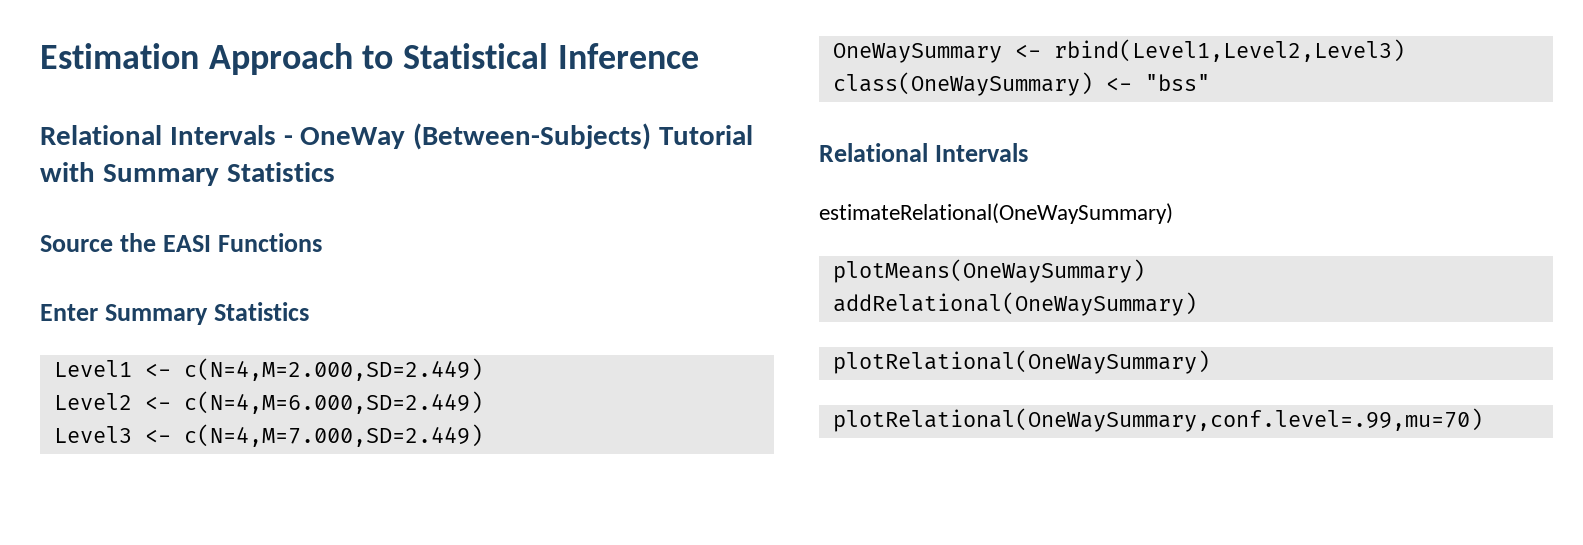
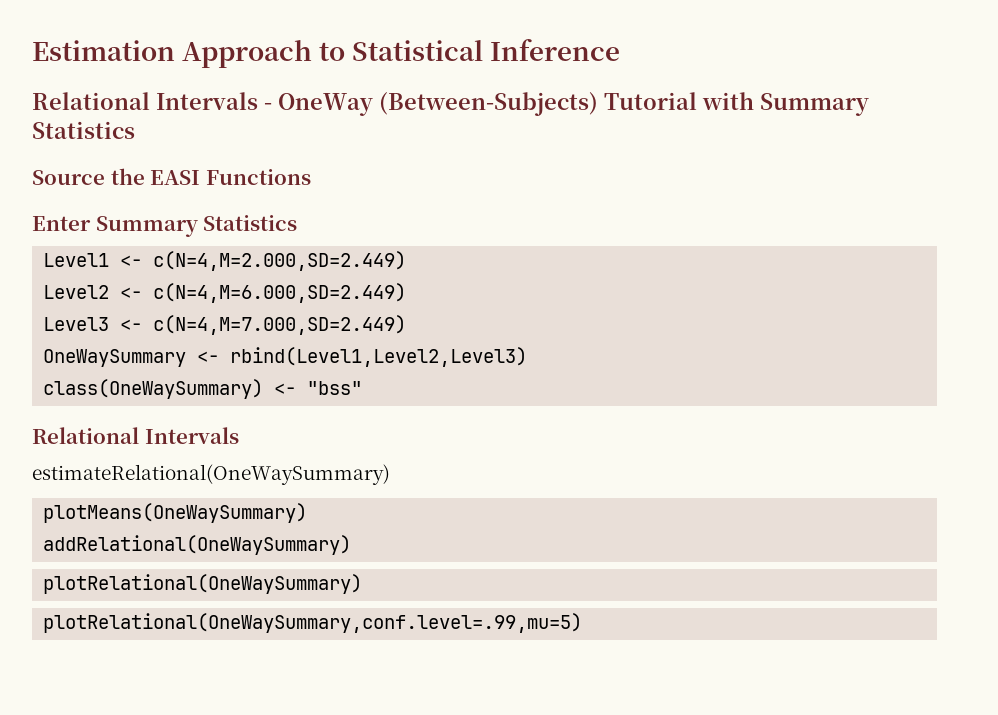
- plotRelational(OneWaySummary,conf.level=.99,mu=70)
+ plotRelational(OneWaySummary,conf.level=.99,mu=5)

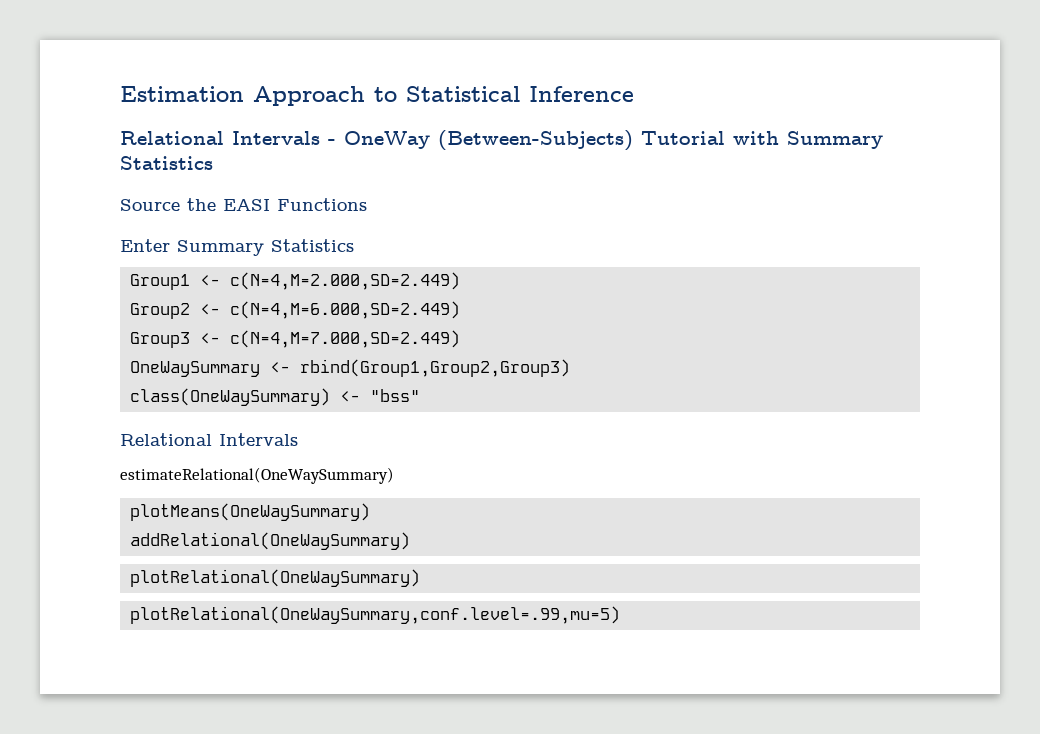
- Level1 <- c(N=4,M=2.000,SD=2.449)
+ Group1 <- c(N=4,M=2.000,SD=2.449)
- Level2 <- c(N=4,M=6.000,SD=2.449)
+ Group2 <- c(N=4,M=6.000,SD=2.449)
- Level3 <- c(N=4,M=7.000,SD=2.449)
+ Group3 <- c(N=4,M=7.000,SD=2.449)
- OneWaySummary <- rbind(Level1,Level2,Level3)
+ OneWaySummary <- rbind(Group1,Group2,Group3)

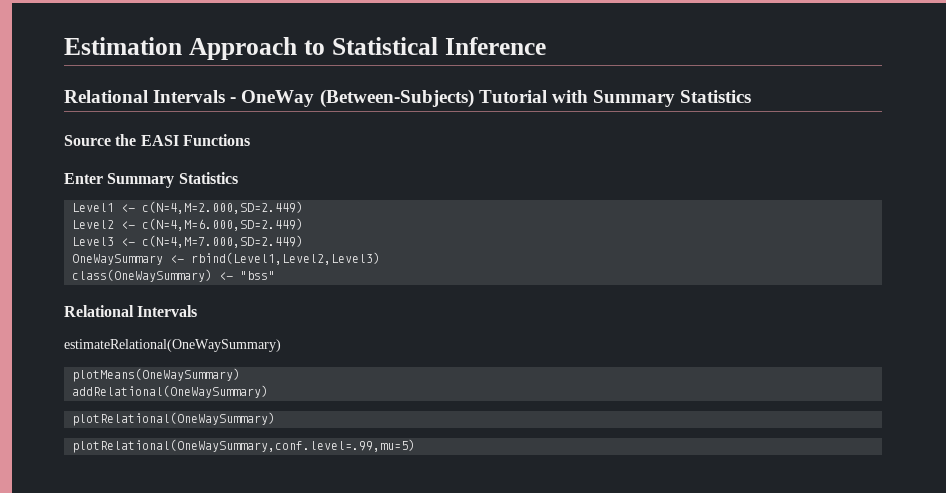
- Group1 <- c(N=4,M=2.000,SD=2.449)
+ Level1 <- c(N=4,M=2.000,SD=2.449)
- Group2 <- c(N=4,M=6.000,SD=2.449)
+ Level2 <- c(N=4,M=6.000,SD=2.449)
- Group3 <- c(N=4,M=7.000,SD=2.449)
+ Level3 <- c(N=4,M=7.000,SD=2.449)
- OneWaySummary <- rbind(Group1,Group2,Group3)
+ OneWaySummary <- rbind(Level1,Level2,Level3)

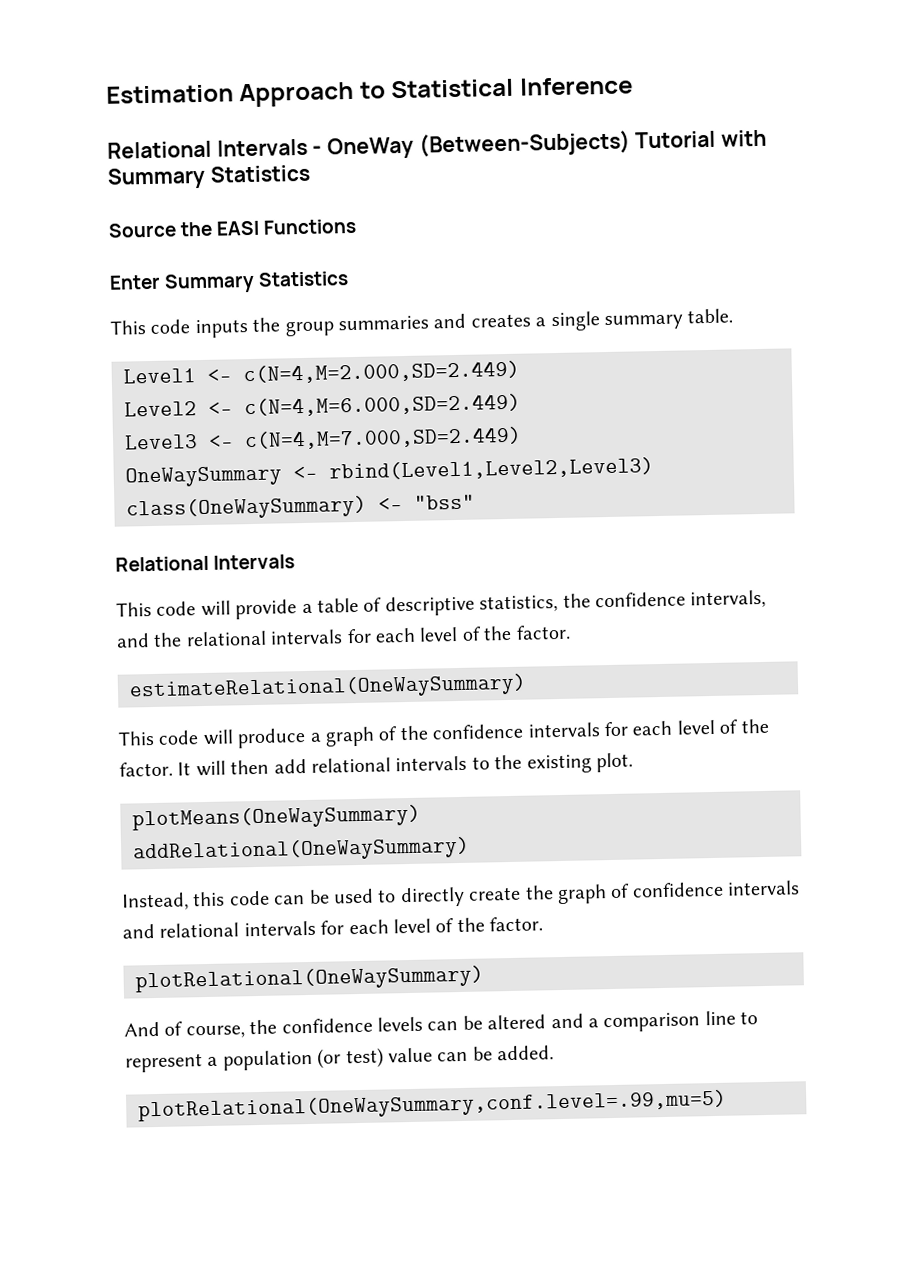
+ This code inputs the group summaries and creates a single summary table.
+ This code will provide a table of descriptive statistics, the confidence intervals, and the relational intervals for each level of the factor.
  estimateRelational(OneWaySummary)
+ This code will produce a graph of the confidence intervals for each level of the factor. It will then add relational intervals to the existing plot.
  plotMeans(OneWaySummary)
  addRelational(OneWaySummary)
+ Instead, this code can be used to directly create the graph of confidence intervals and relational intervals for each level of the factor.
  plotRelational(OneWaySummary)
+ And of course, the confidence levels can be altered and a comparison line to represent a population (or test) value can be added.

